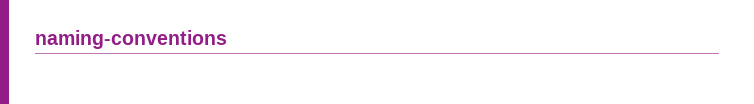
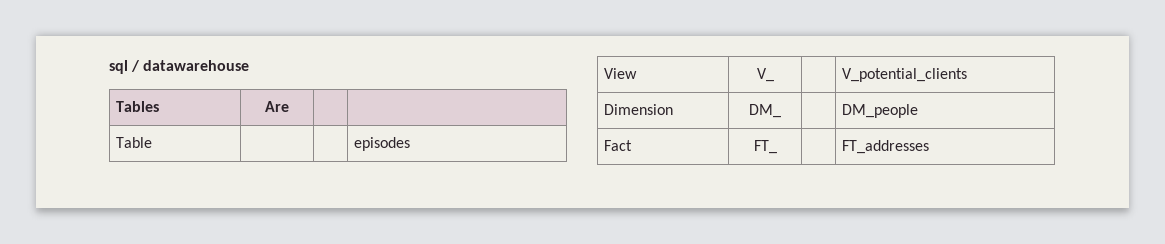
- naming-conventions
+ sql / datawarehouse
+ Tables | Are | |
+ Table | | | episodes
+ View | V_ | | V_potential_clients
+ Dimension | DM_ | | DM_people
+ Fact | FT_ | | FT_addresses

